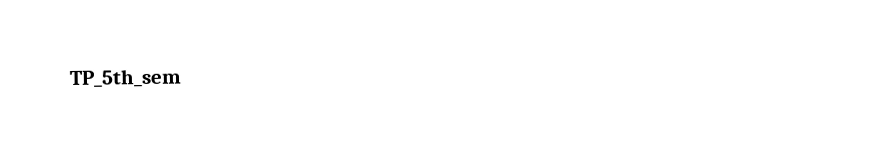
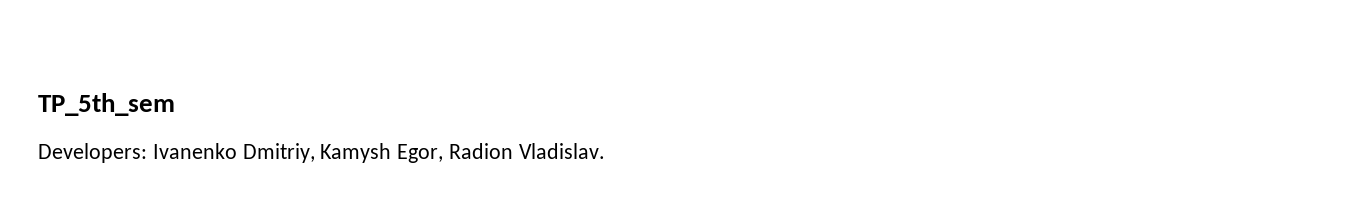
+ Developers: Ivanenko Dmitriy, Kamysh Egor, Radion Vladislav.

